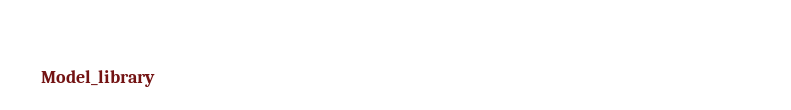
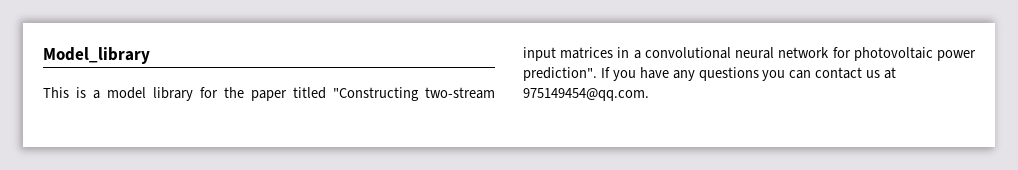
+ This is a model library for the paper titled "Constructing two-stream input matrices in a convolutional neural network for photovoltaic power prediction". If you have any questions you can contact us at 975149454@qq.com.

